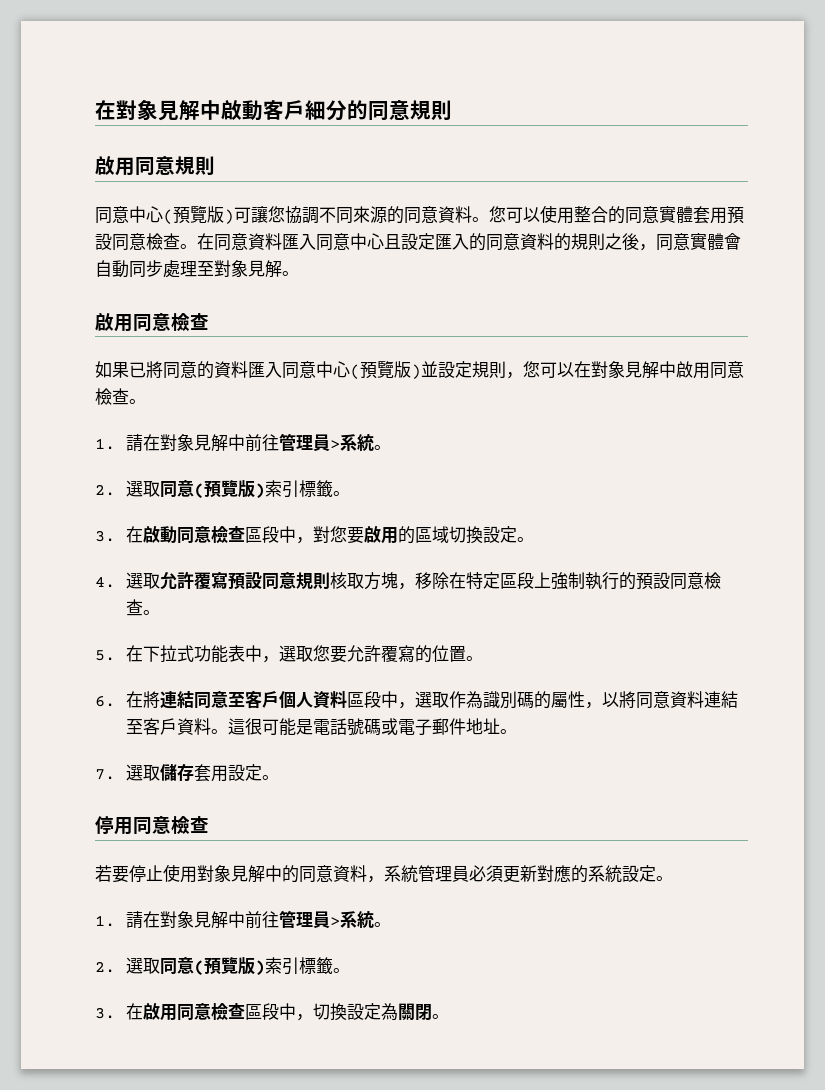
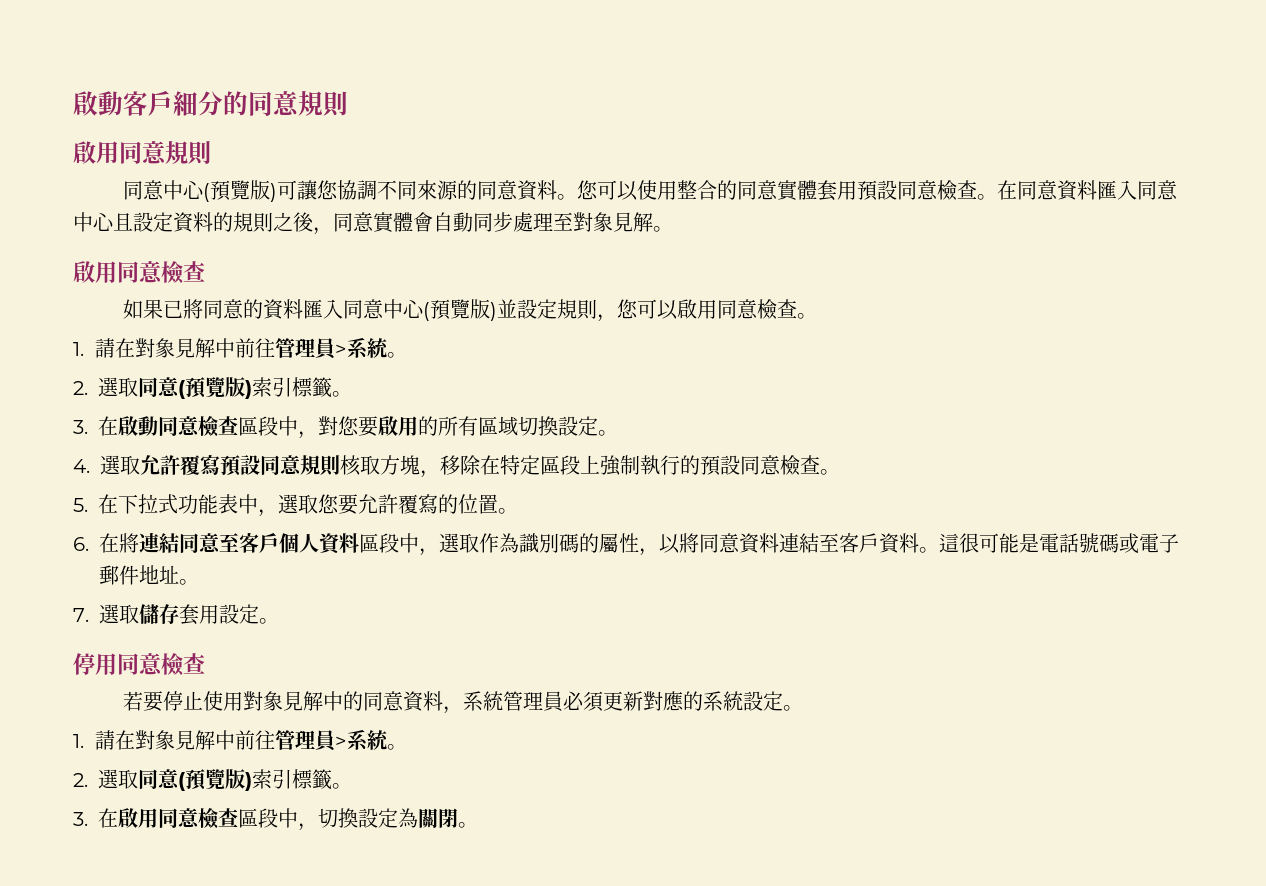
- 在對象見解中啟動客戶細分的同意規則
+ 啟動客戶細分的同意規則
- 在同意資料匯入同意中心且設定匯入的同意資料的規則之後，同意實體會自動同步處理至對象見解。
+ 在同意資料匯入同意中心且設定資料的規則之後，同意實體會自動同步處理至對象見解。
- 如果已將同意的資料匯入同意中心(預覽版)並設定規則，您可以在對象見解中啟用同意檢查。
+ 如果已將同意的資料匯入同意中心(預覽版)並設定規則，您可以啟用同意檢查。
- 3.在啟動同意檢查區段中，對您要啟用的區域切換設定。
+ 3.在啟動同意檢查區段中，對您要啟用的所有區域切換設定。

